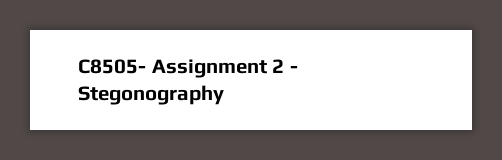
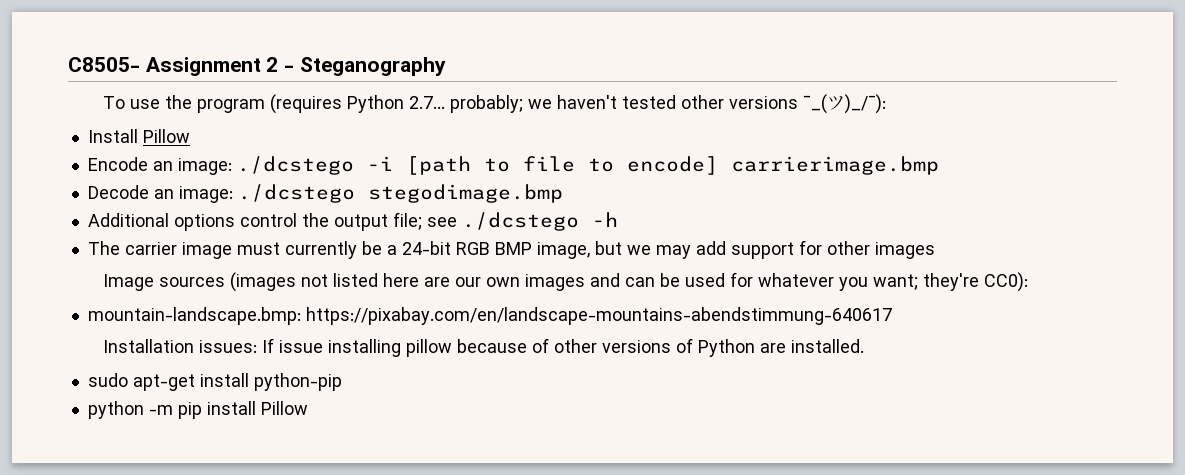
- C8505- Assignment 2 - Stegonography
+ C8505- Assignment 2 - Steganography
+ To use the program (requires Python 2.7... probably; we haven't tested other versions ¯_(ツ)_/¯):
+ Install Pillow
+ Encode an image: ./dcstego -i [path to file to encode] carrierimage.bmp
+ Decode an image: ./dcstego stegodimage.bmp
+ Additional options control the output file; see ./dcstego -h
+ The carrier image must currently be a 24-bit RGB BMP image, but we may add support for other images
+ Image sources (images not listed here are our own images and can be used for whatever you want; they're CC0):
+ mountain-landscape.bmp: https://pixabay.com/en/landscape-mountains-abendstimmung-640617
+ Installation issues: If issue installing pillow because of other versions of Python are installed.
+ sudo apt-get install python-pip
+ python -m pip install Pillow

